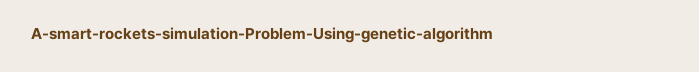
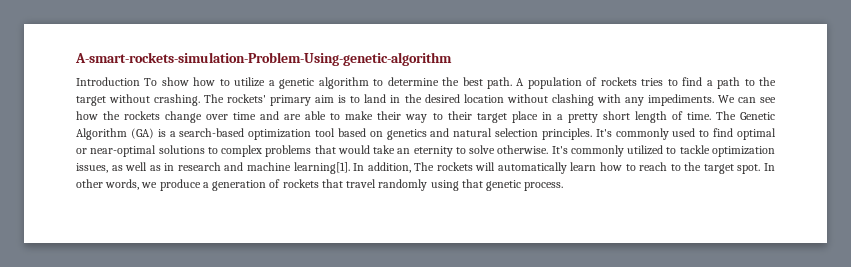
+ Introduction To show how to utilize a genetic algorithm to determine the best path. A population of rockets tries to find a path to the target without crashing. The rockets' primary aim is to land in the desired location without clashing with any impediments. We can see how the rockets change over time and are able to make their way to their target place in a pretty short length of time. The Genetic Algorithm (GA) is a search-based optimization tool based on genetics and natural selection principles. It's commonly used to find optimal or near-optimal solutions to complex problems that would take an eternity to solve otherwise. It's commonly utilized to tackle optimization issues, as well as in research and machine learning[1]. In addition, The rockets will automatically learn how to reach to the target spot. In other words, we produce a generation of rockets that travel randomly using that genetic process.

